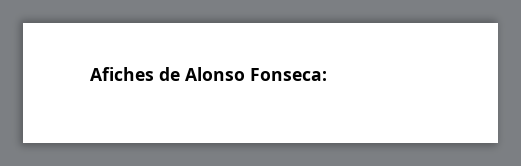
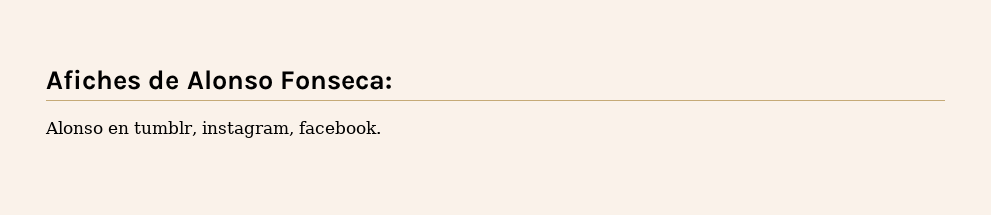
+ Alonso en tumblr, instagram, facebook.

